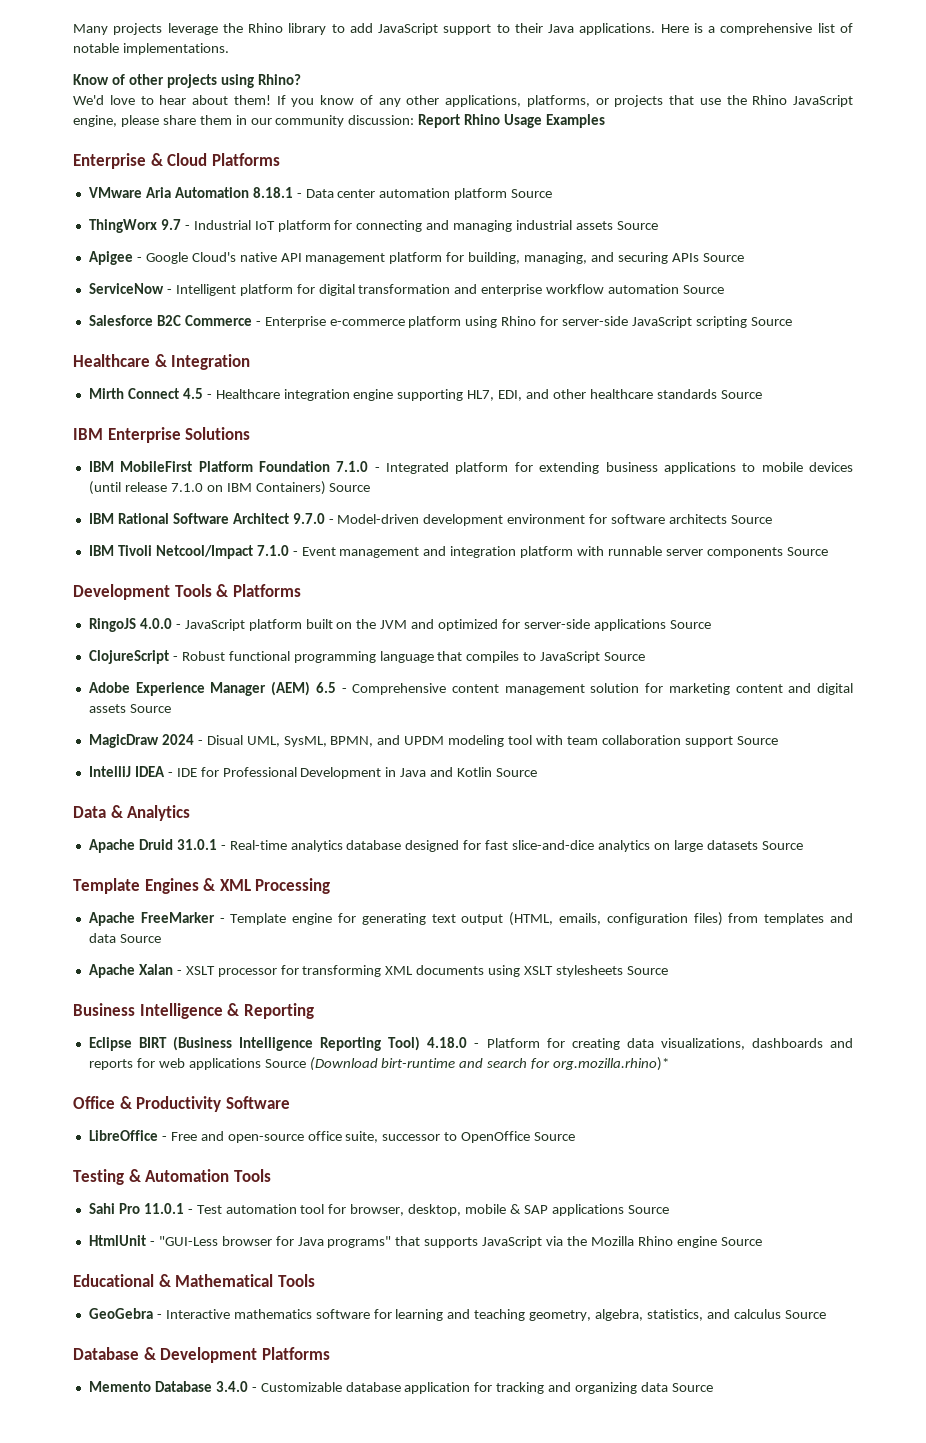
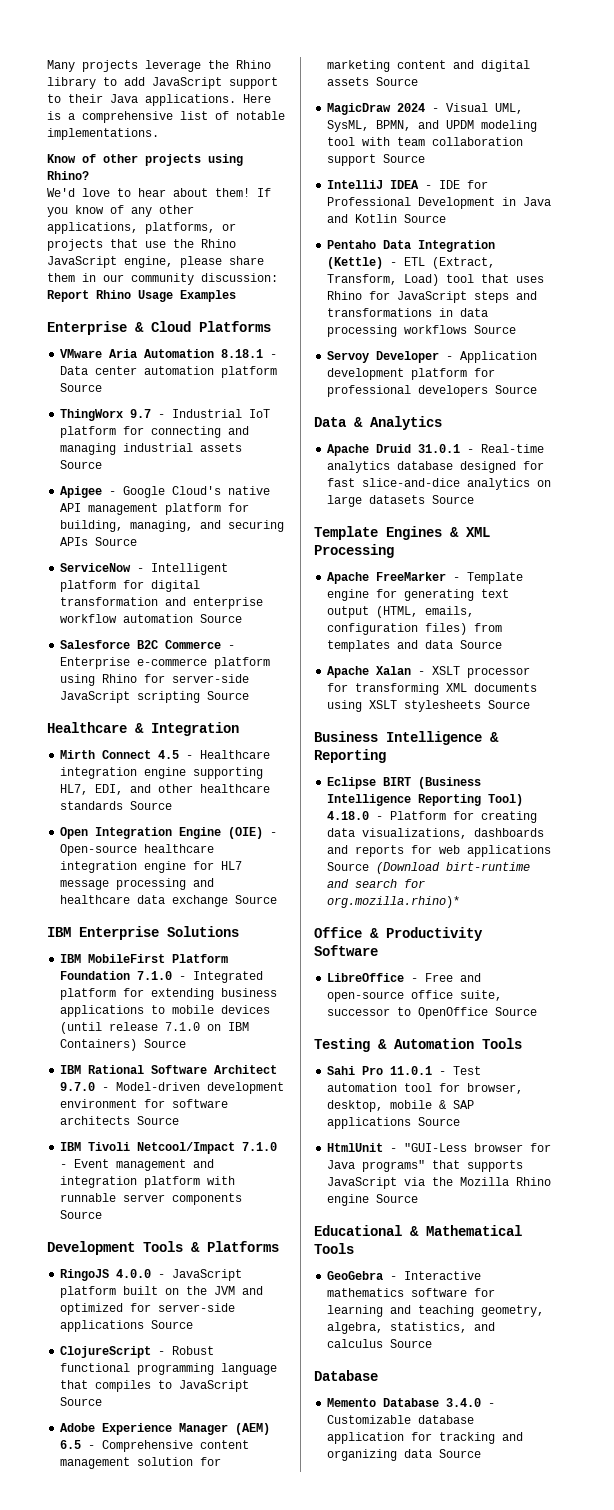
+ Open Integration Engine (OIE) - Open-source healthcare integration engine for HL7 message processing and healthcare data exchange Source
- MagicDraw 2024 - Disual UML, SysML, BPMN, and UPDM modeling tool with team collaboration support Source
+ MagicDraw 2024 - Visual UML, SysML, BPMN, and UPDM modeling tool with team collaboration support Source
+ Pentaho Data Integration (Kettle) - ETL (Extract, Transform, Load) tool that uses Rhino for JavaScript steps and transformations in data processing workflows Source
+ Servoy Developer - Application development platform for professional developers Source
  GeoGebra - Interactive mathematics software for learning and teaching geometry, algebra, statistics, and calculus Source
- Database & Development Platforms
+ Database

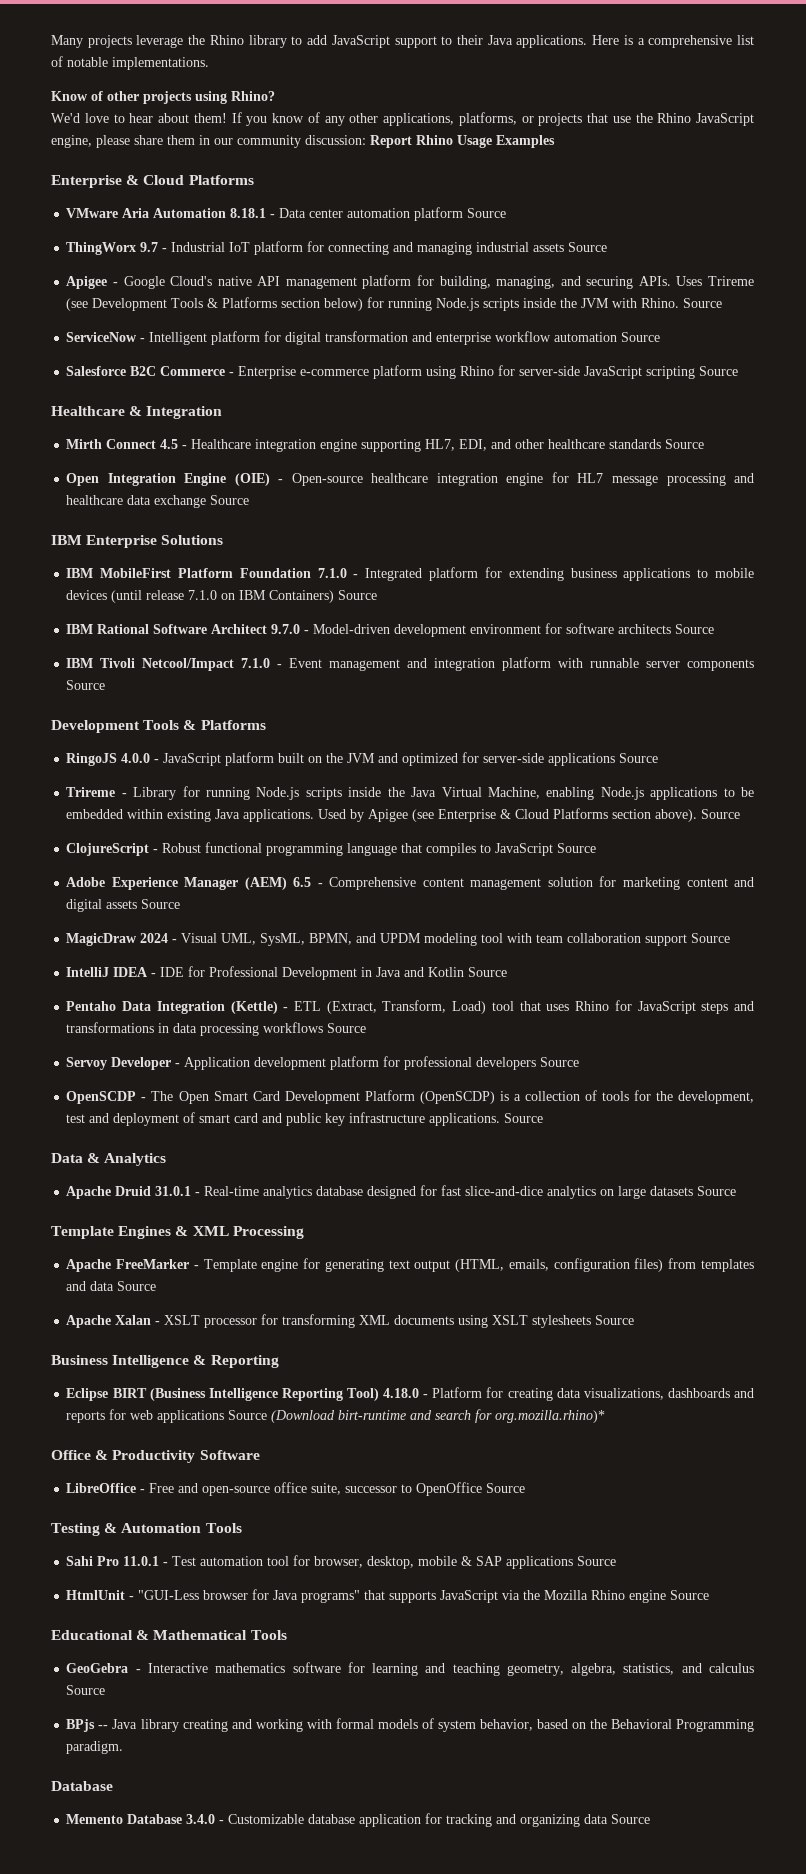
- Apigee - Google Cloud's native API management platform for building, managing, and securing APIs Source
+ Apigee - Google Cloud's native API management platform for building, managing, and securing APIs. Uses Trireme (see Development Tools & Platforms section below) for running Node.js scripts inside the JVM with Rhino. Source
+ Trireme - Library for running Node.js scripts inside the Java Virtual Machine, enabling Node.js applications to be embedded within existing Java applications. Used by Apigee (see Enterprise & Cloud Platforms section above). Source
+ OpenSCDP - The Open Smart Card Development Platform (OpenSCDP) is a collection of tools for the development, test and deployment of smart card and public key infrastructure applications. Source
+ BPjs -- Java library creating and working with formal models of system behavior, based on the Behavioral Programming paradigm.

